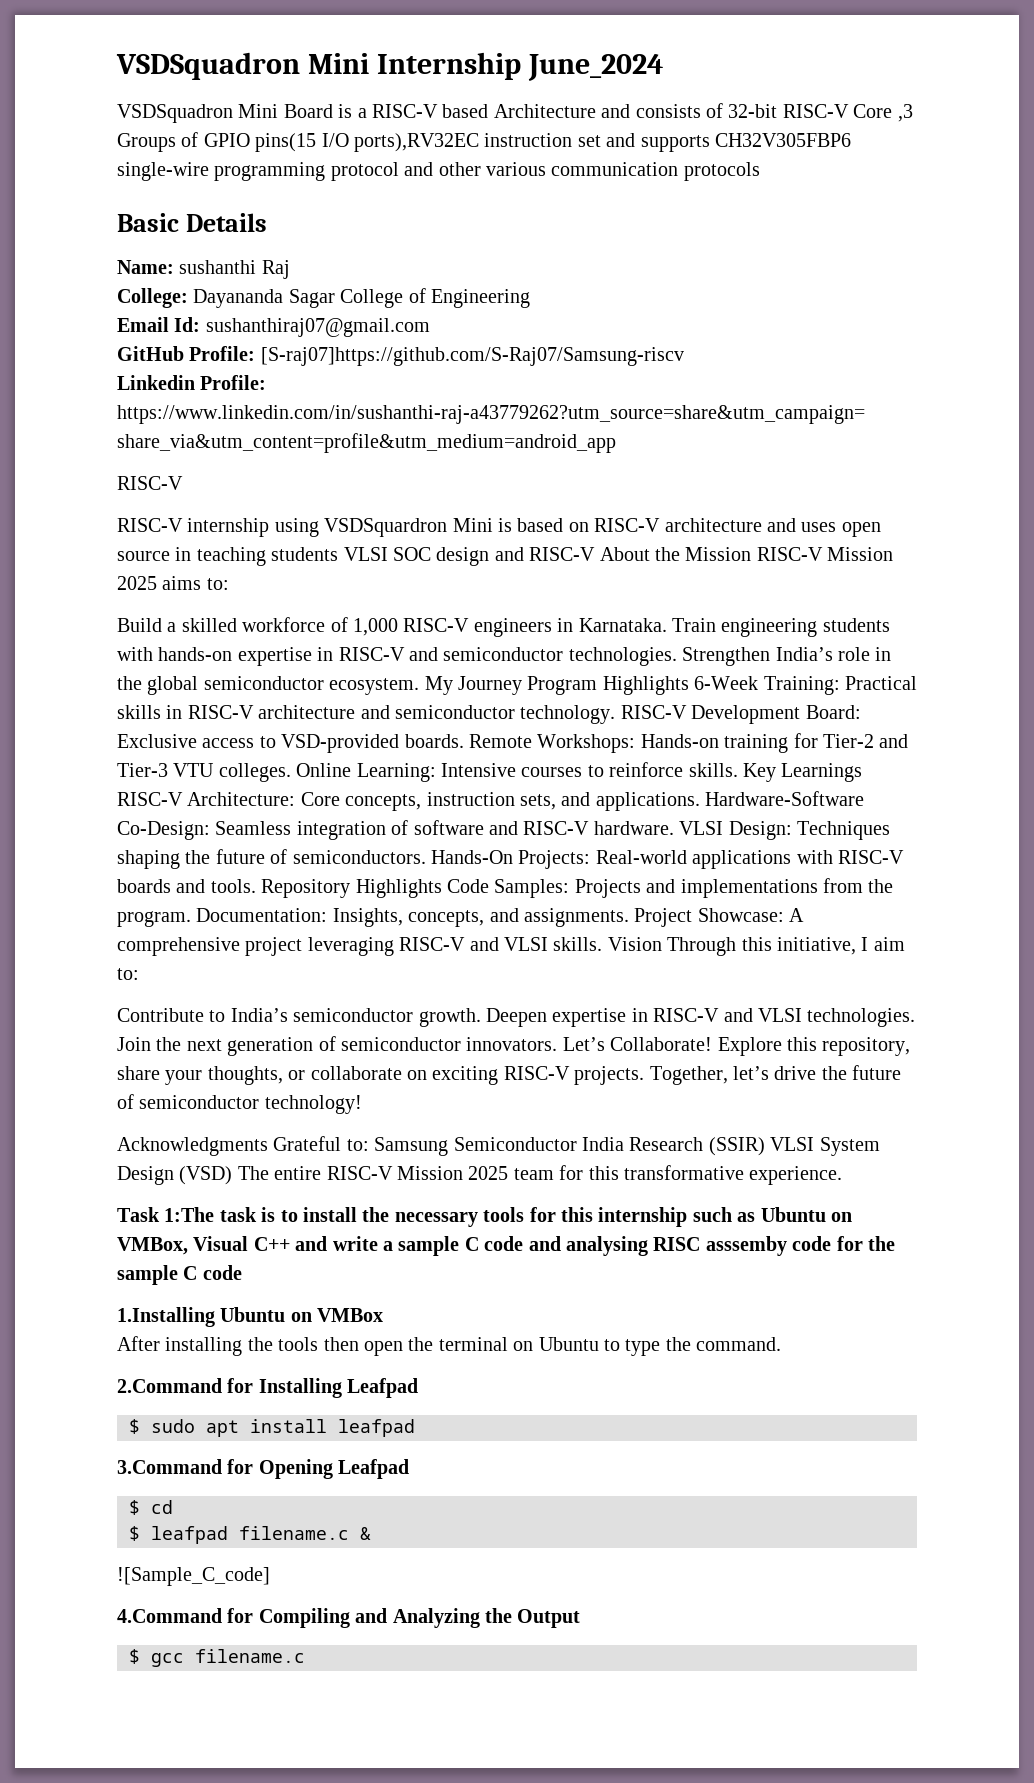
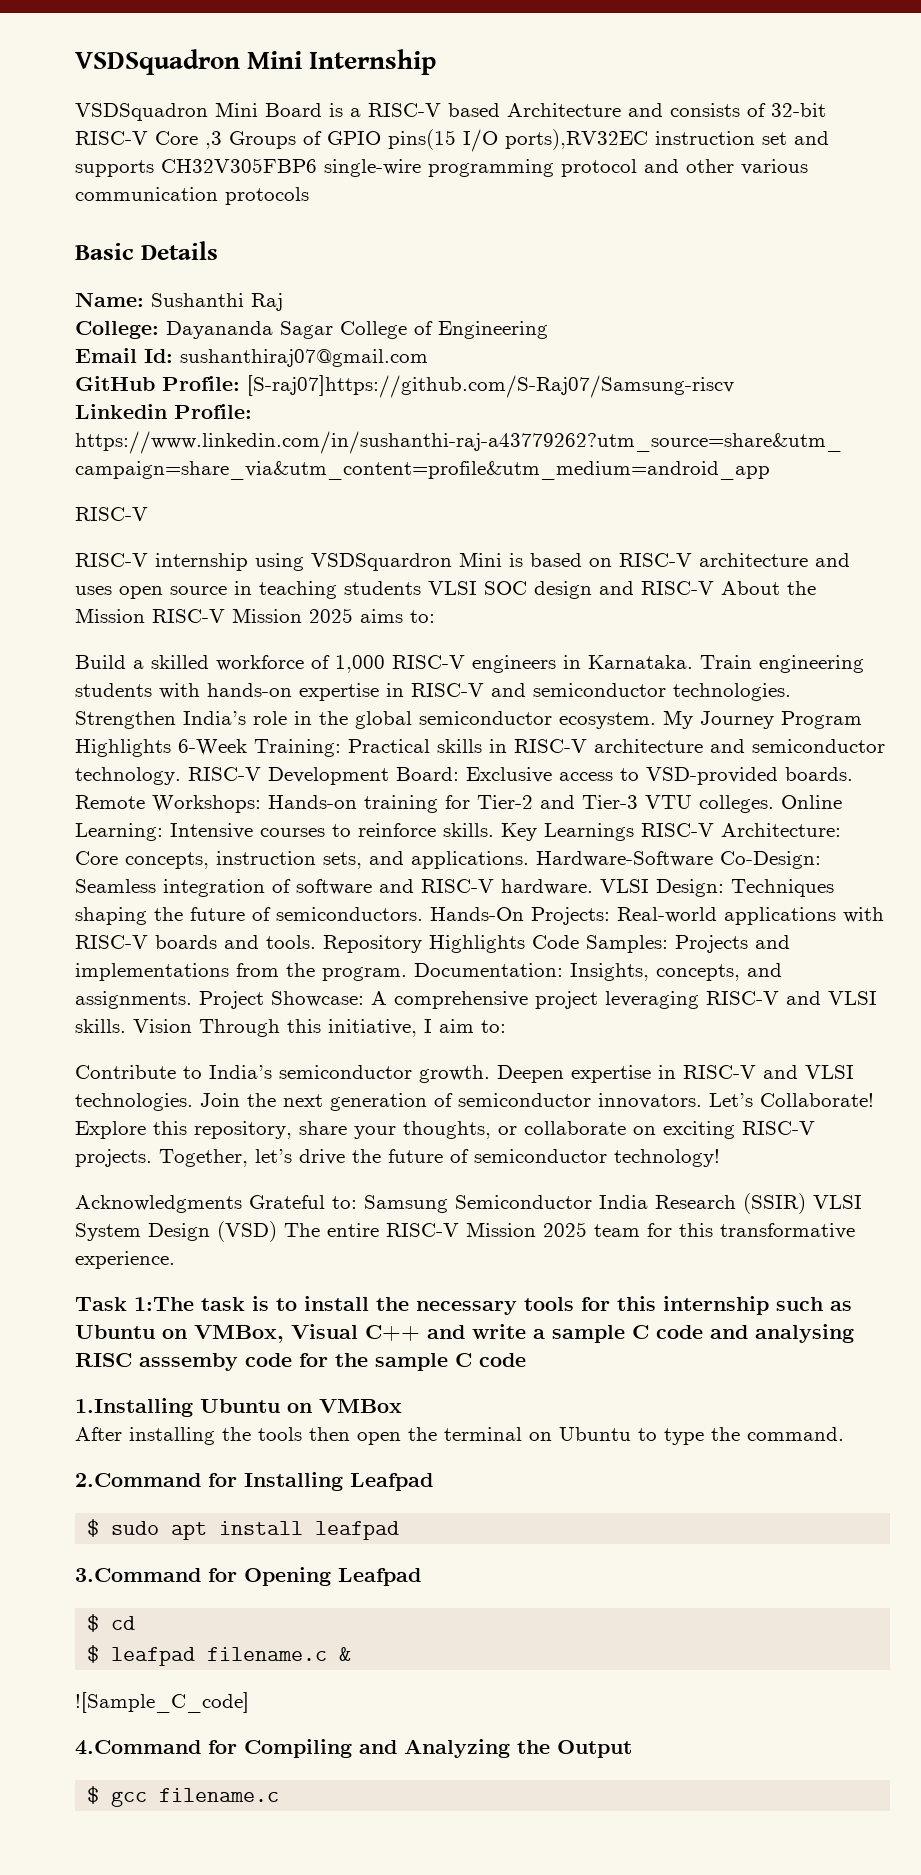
- VSDSquadron Mini Internship June_2024
+ VSDSquadron Mini Internship
- Name: sushanthi Raj
+ Name: Sushanthi Raj

